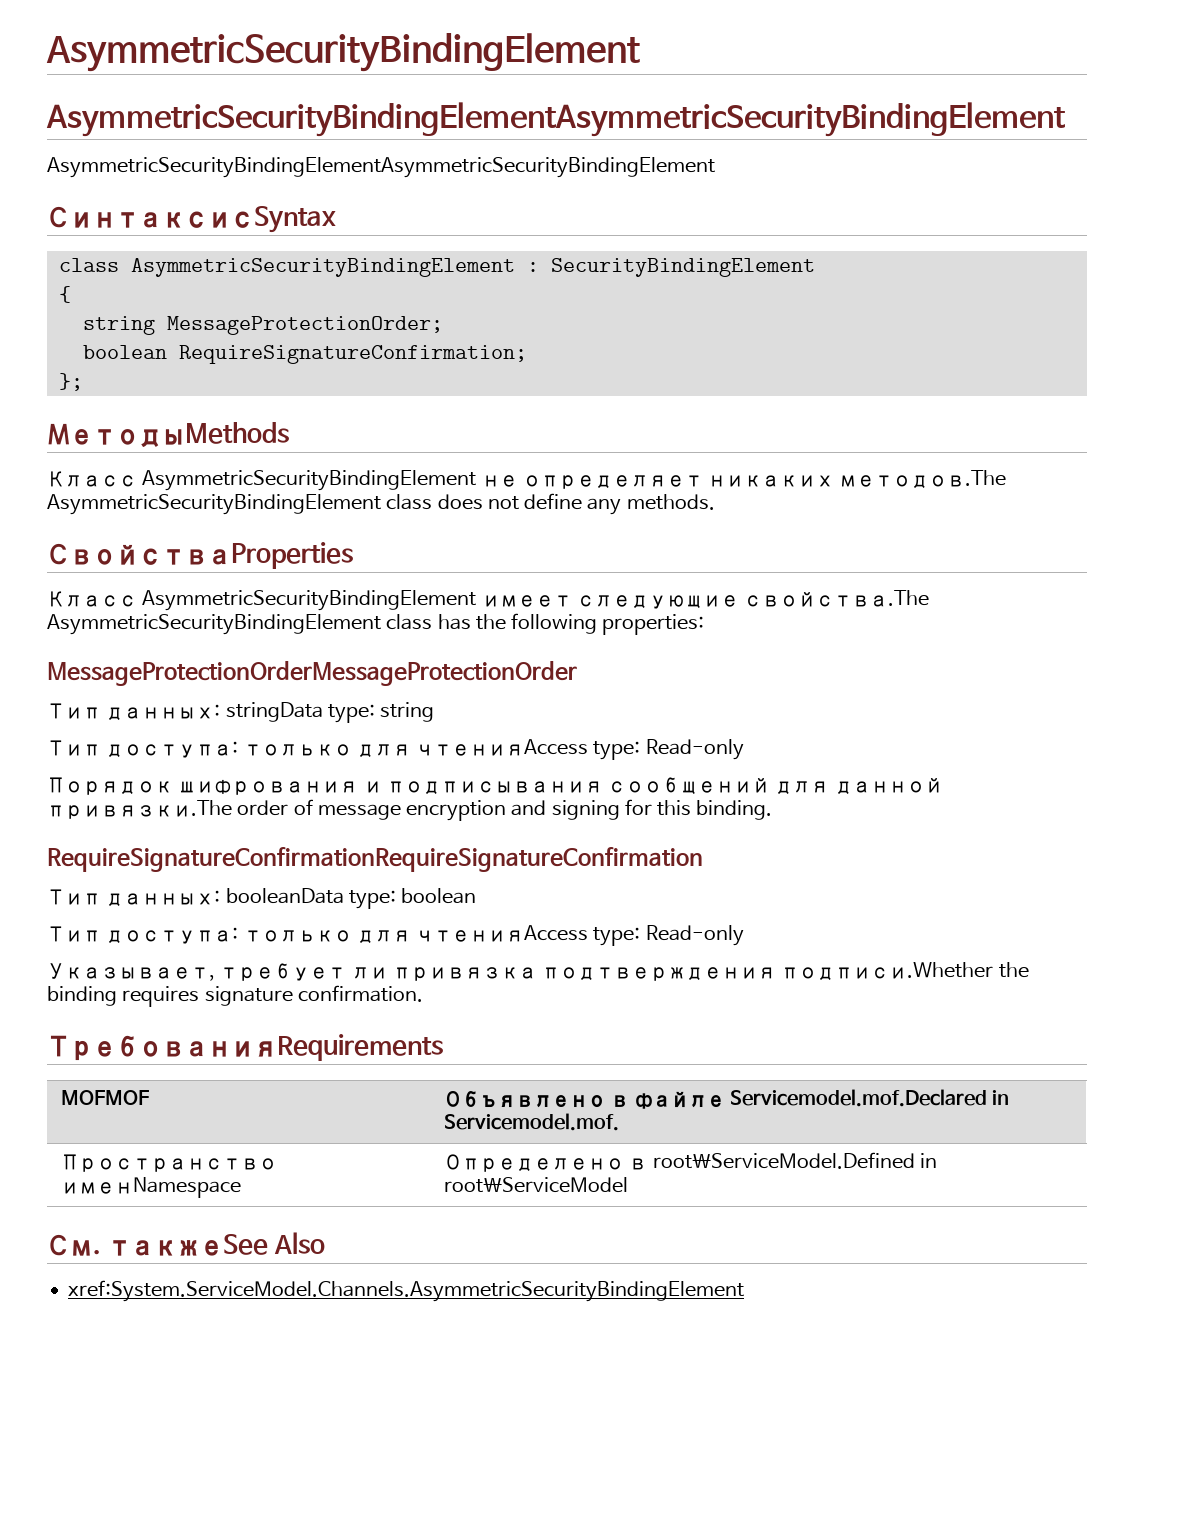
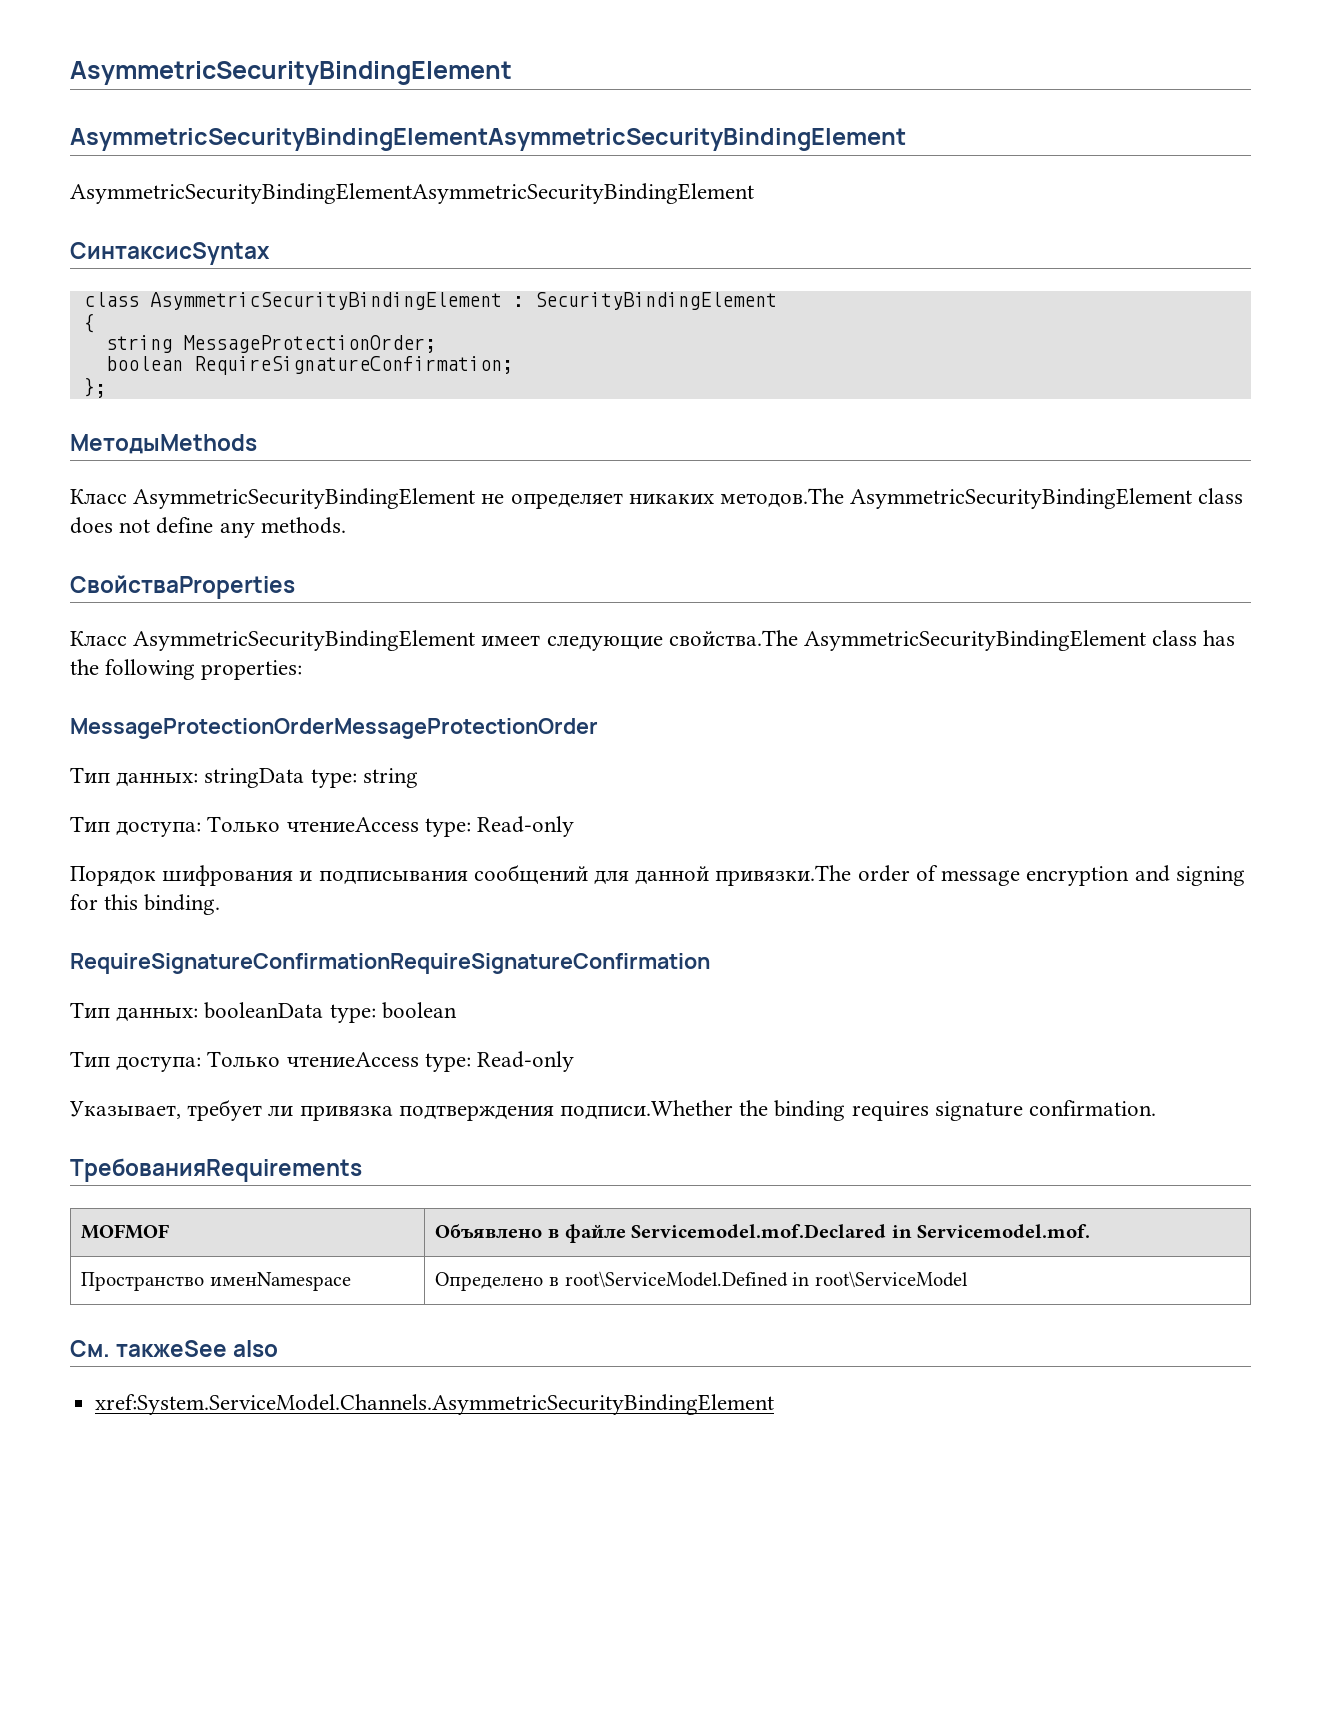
  Тип данных: stringData type: string
- Тип доступа: только для чтенияAccess type: Read-only
+ Тип доступа: Только чтениеAccess type: Read-only
  Тип данных: booleanData type: boolean
- Тип доступа: только для чтенияAccess type: Read-only
+ Тип доступа: Только чтениеAccess type: Read-only
- См. такжеSee Also
+ См. такжеSee also

